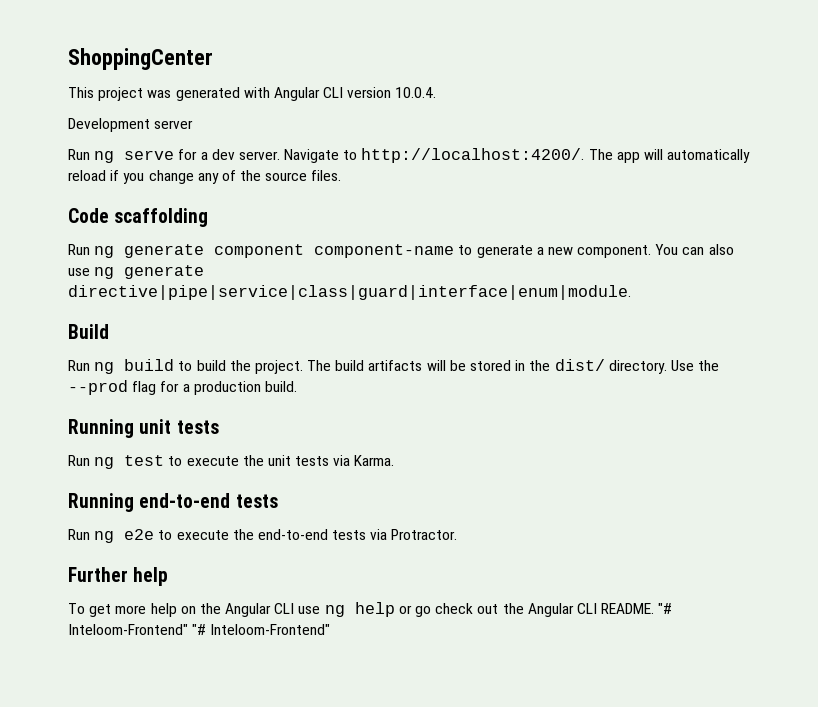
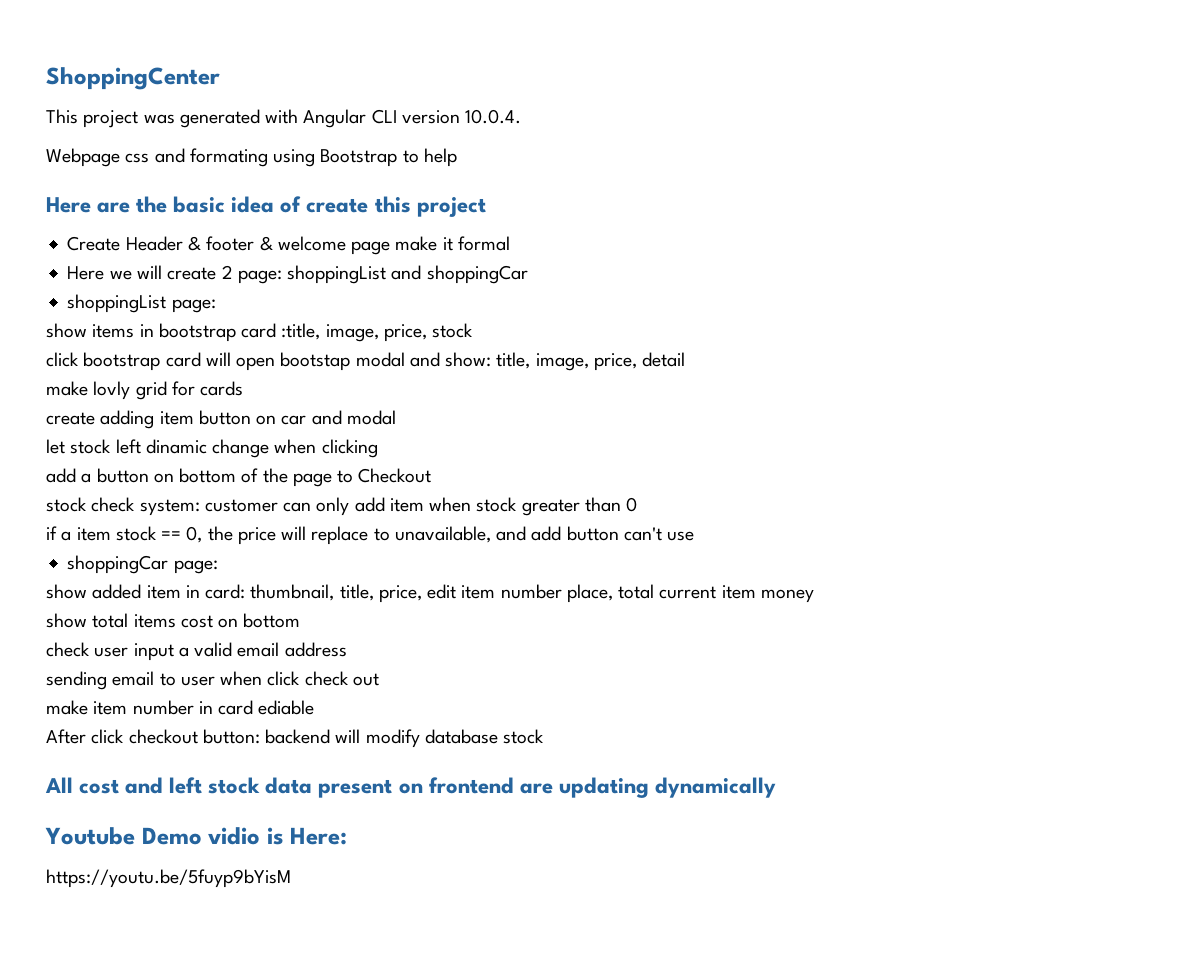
- Development server
- Run ng serve for a dev server. Navigate to http://localhost:4200/. The app will automatically reload if you change any of the source files.
- Code scaffolding
- Run ng generate component component-name to generate a new component. You can also use ng generate directive|pipe|service|class|guard|interface|enum|module.
- Build
- Run ng build to build the project. The build artifacts will be stored in the dist/ directory. Use the --prod flag for a production build.
- Running unit tests
- Run ng test to execute the unit tests via Karma.
- Running end-to-end tests
- Run ng e2e to execute the end-to-end tests via Protractor.
- Further help
- To get more help on the Angular CLI use ng help or go check out the Angular CLI README. "# Inteloom-Frontend" "# Inteloom-Frontend"
+ Webpage css and formating using Bootstrap to help
+ Here are the basic idea of create this project
+ Create Header & footer & welcome page make it formal
+ Here we will create 2 page: shoppingList and shoppingCar
+ shoppingList page:
+ show items in bootstrap card :title, image, price, stock
+ click bootstrap card will open bootstap modal and show: title, image, price, detail
+ make lovly grid for cards
+ create adding item button on car and modal
+ let stock left dinamic change when clicking
+ add a button on bottom of the page to Checkout
+ stock check system: customer can only add item when stock greater than 0
+ if a item stock == 0, the price will replace to unavailable, and add button can't use
+ shoppingCar page:
+ show added item in card: thumbnail, title, price, edit item number place, total current item money
+ show total items cost on bottom
+ check user input a valid email address
+ sending email to user when click check out
+ make item number in card ediable
+ After click checkout button: backend will modify database stock
+ All cost and left stock data present on frontend are updating dynamically
+ Youtube Demo vidio is Here:
+ https://youtu.be/5fuyp9bYisM

